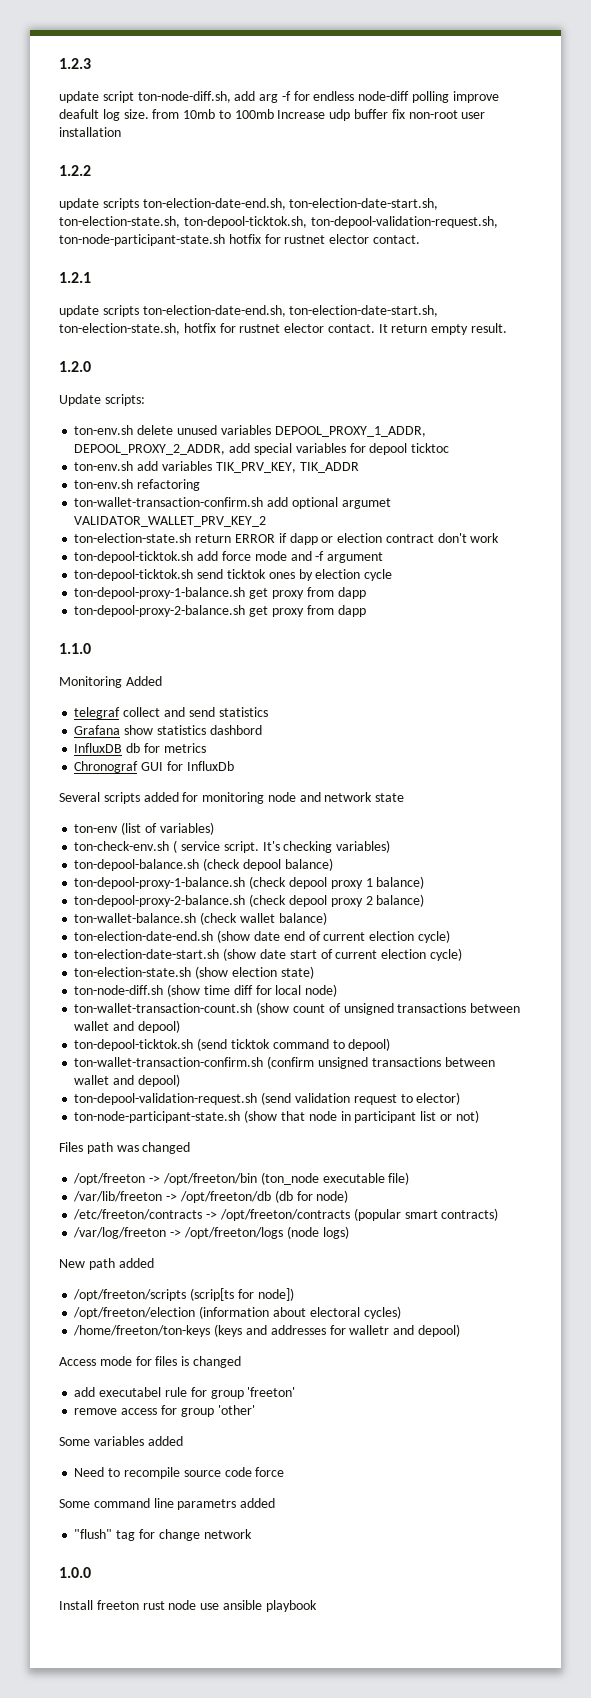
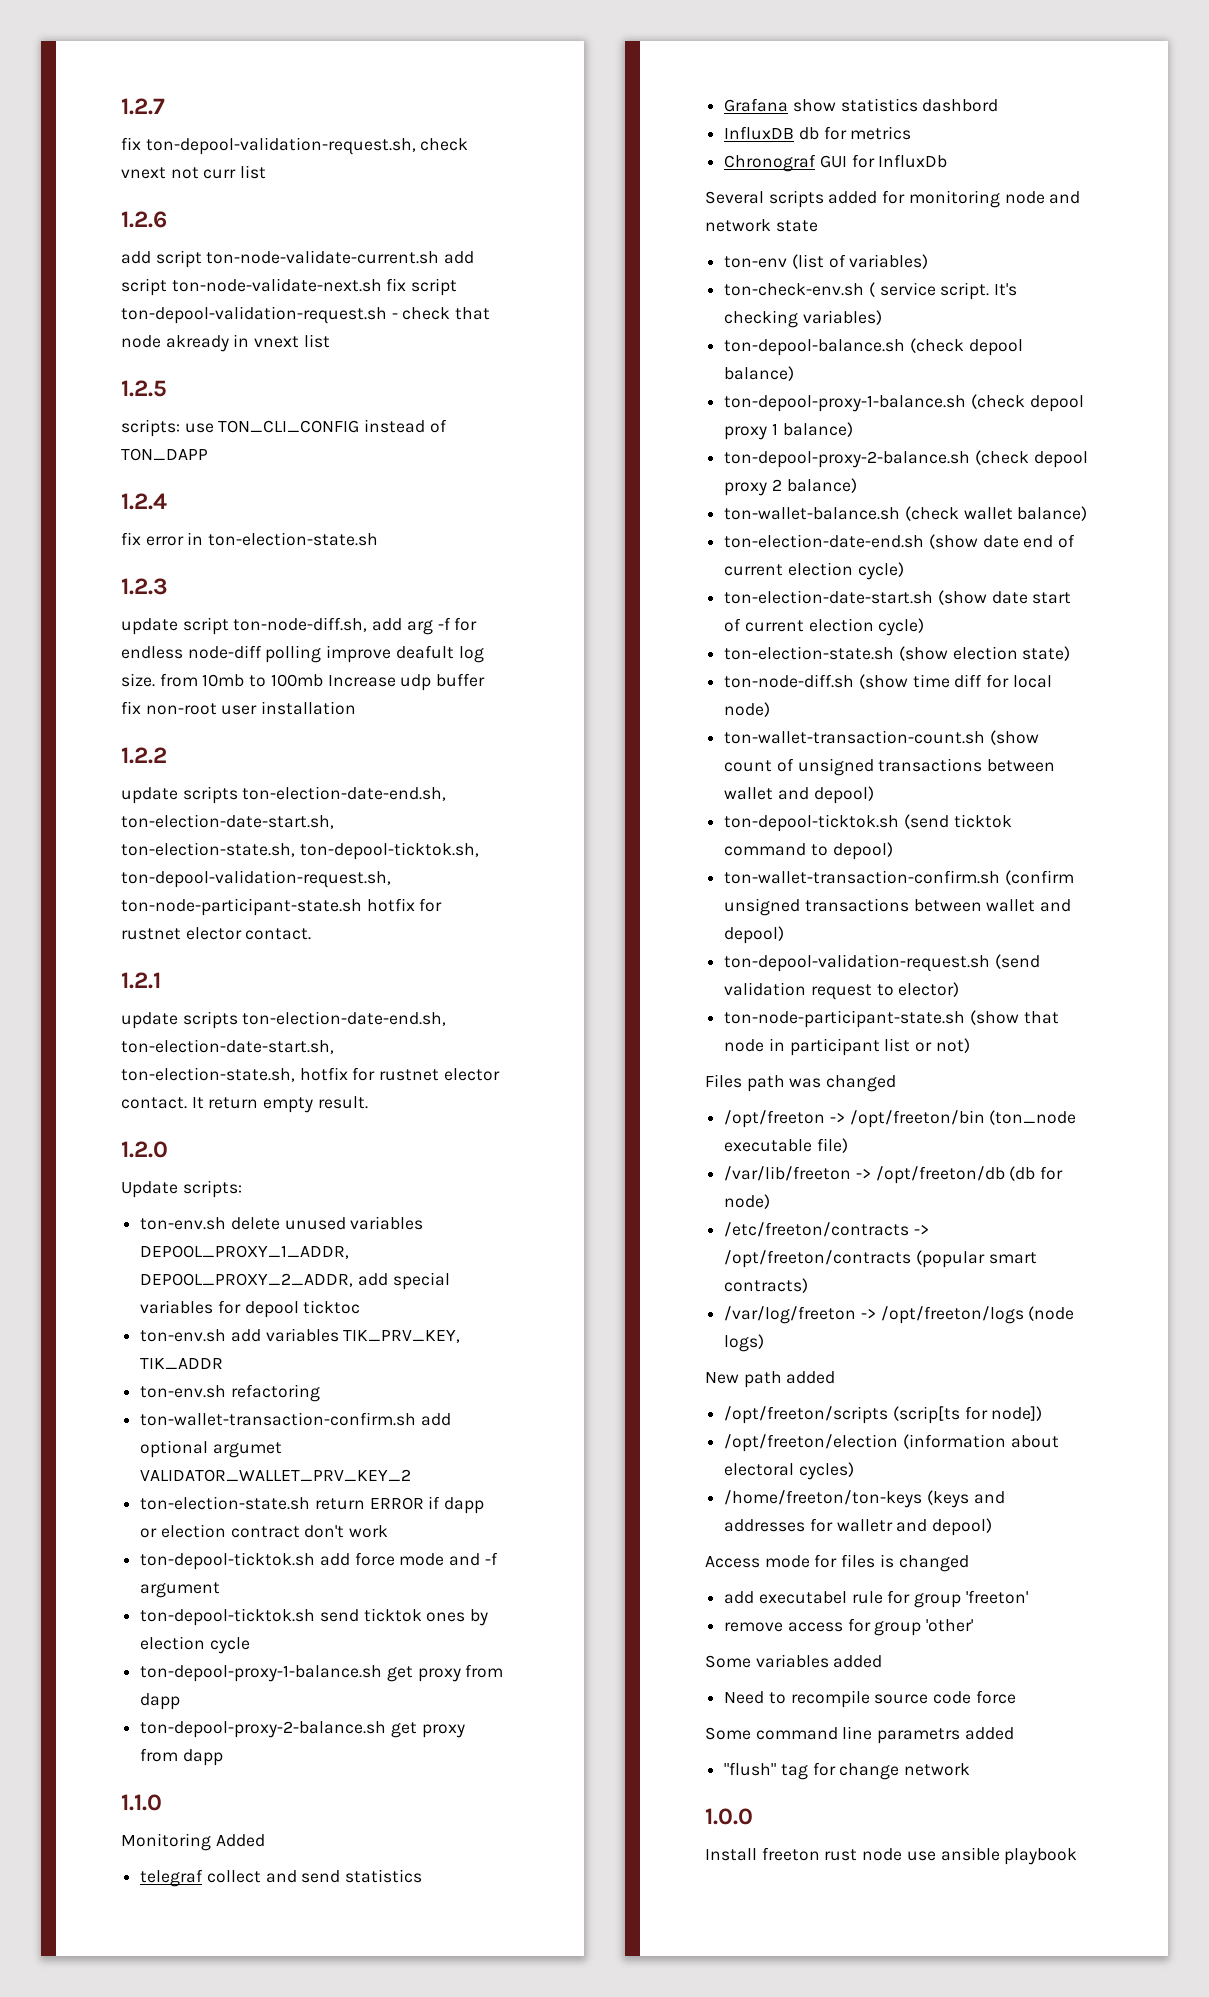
+ 1.2.7
+ fix ton-depool-validation-request.sh, check vnext not curr list
+ 1.2.6
+ add script ton-node-validate-current.sh add script ton-node-validate-next.sh fix script ton-depool-validation-request.sh - check that node akready in vnext list
+ 1.2.5
+ scripts: use TON_CLI_CONFIG instead of TON_DAPP
+ 1.2.4
+ fix error in ton-election-state.sh

